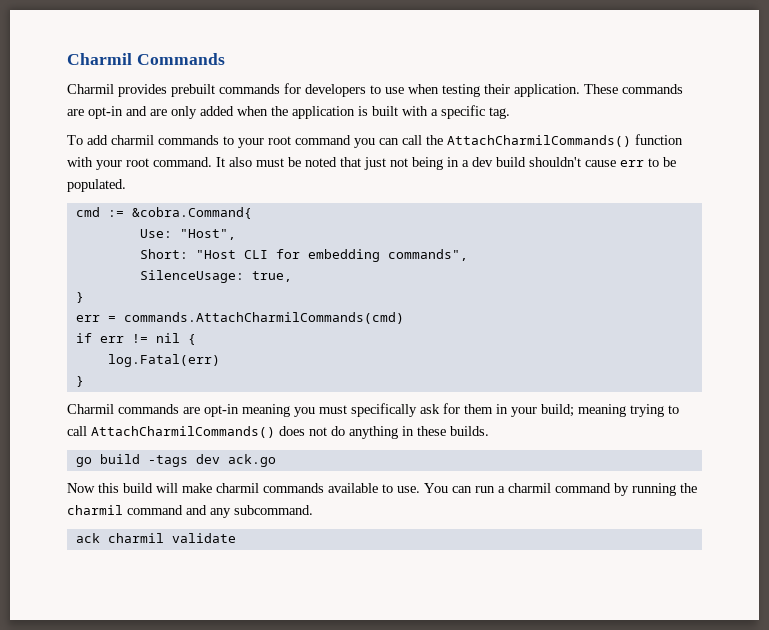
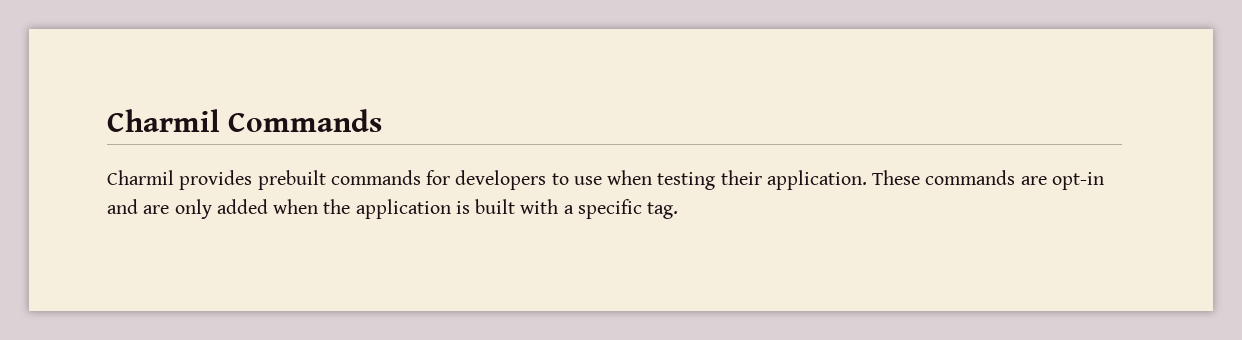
- To add charmil commands to your root command you can call the AttachCharmilCommands() function with your root command. It also must be noted that just not being in a dev build shouldn't cause err to be populated.
- cmd := &cobra.Command{
- Use: "Host",
- Short: "Host CLI for embedding commands",
- SilenceUsage: true,
- }
- err = commands.AttachCharmilCommands(cmd)
- if err != nil {
- log.Fatal(err)
- }
- Charmil commands are opt-in meaning you must specifically ask for them in your build; meaning trying to call AttachCharmilCommands() does not do anything in these builds.
- go build -tags dev ack.go
- Now this build will make charmil commands available to use. You can run a charmil command by running the charmil command and any subcommand.
- ack charmil validate

